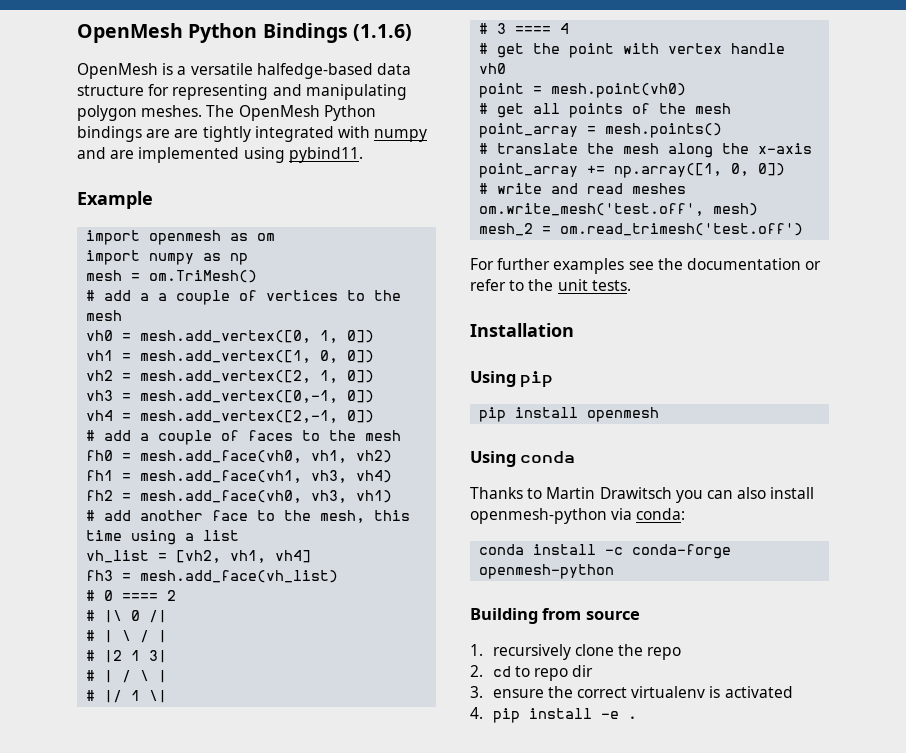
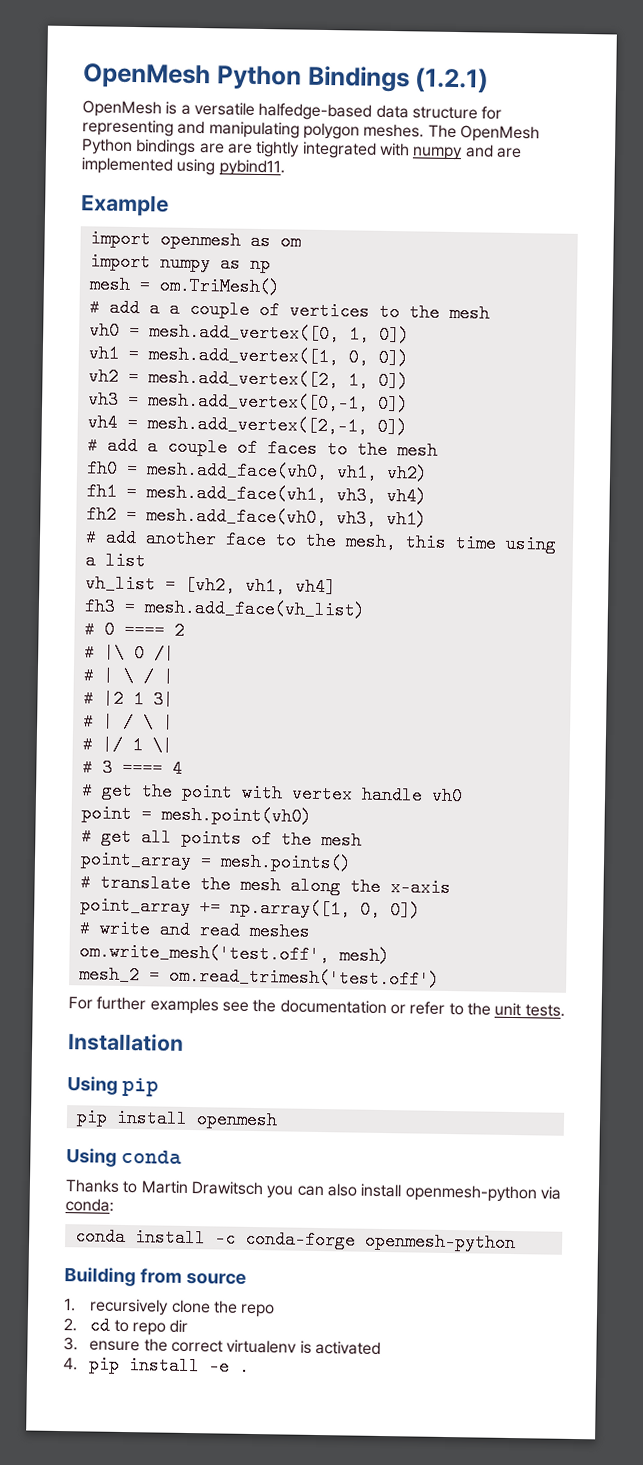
- OpenMesh Python Bindings (1.1.6)
+ OpenMesh Python Bindings (1.2.1)

